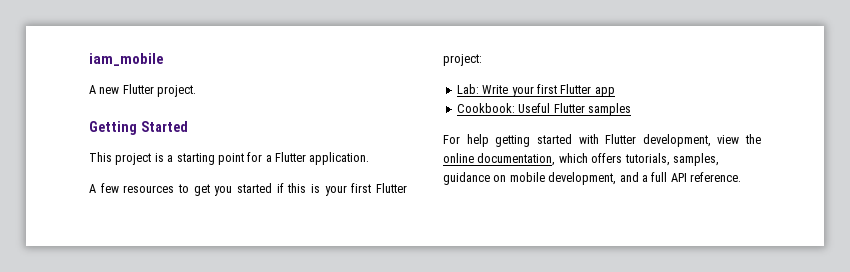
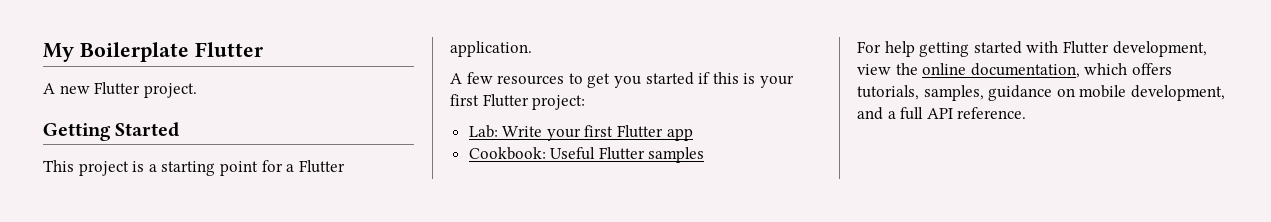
- iam_mobile
+ My Boilerplate Flutter

